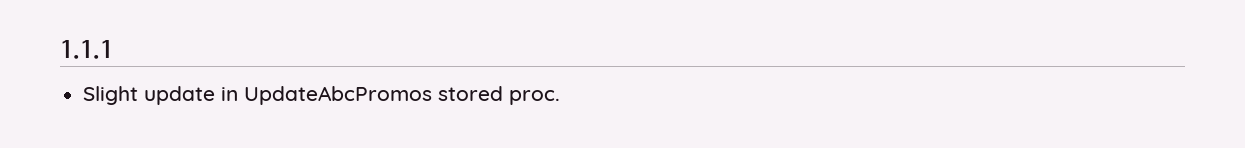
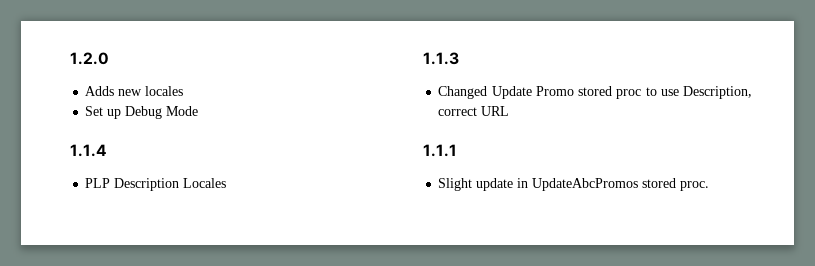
+ 1.2.0
+ Adds new locales
+ Set up Debug Mode
+ 1.1.4
+ PLP Description Locales
+ 1.1.3
+ Changed Update Promo stored proc to use Description, correct URL

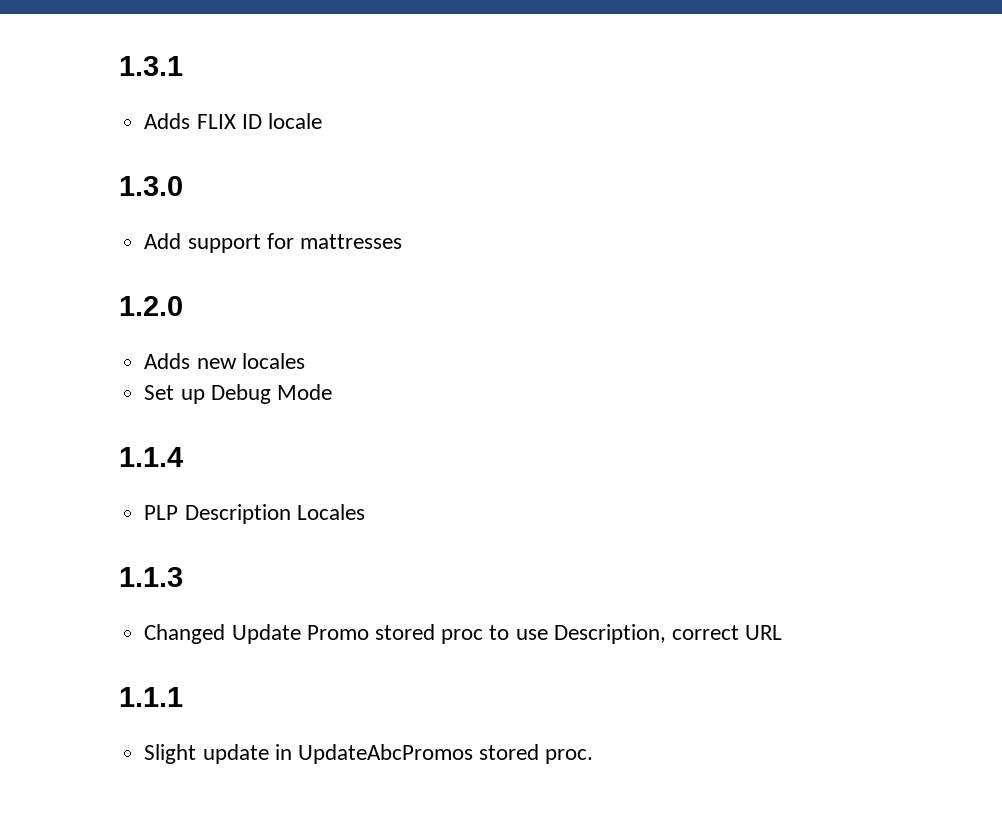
+ 1.3.1
+ Adds FLIX ID locale
+ 1.3.0
+ Add support for mattresses

